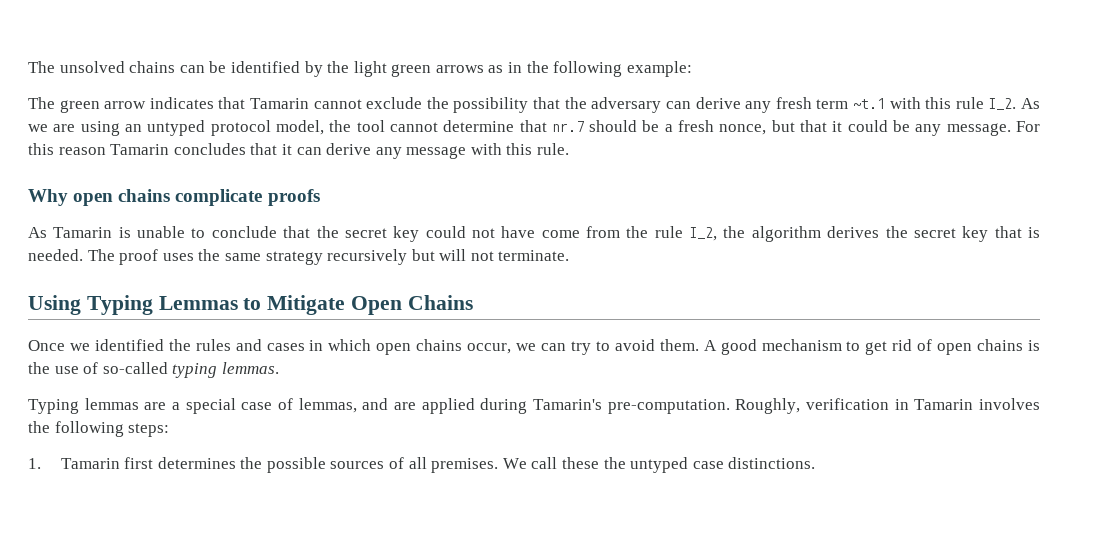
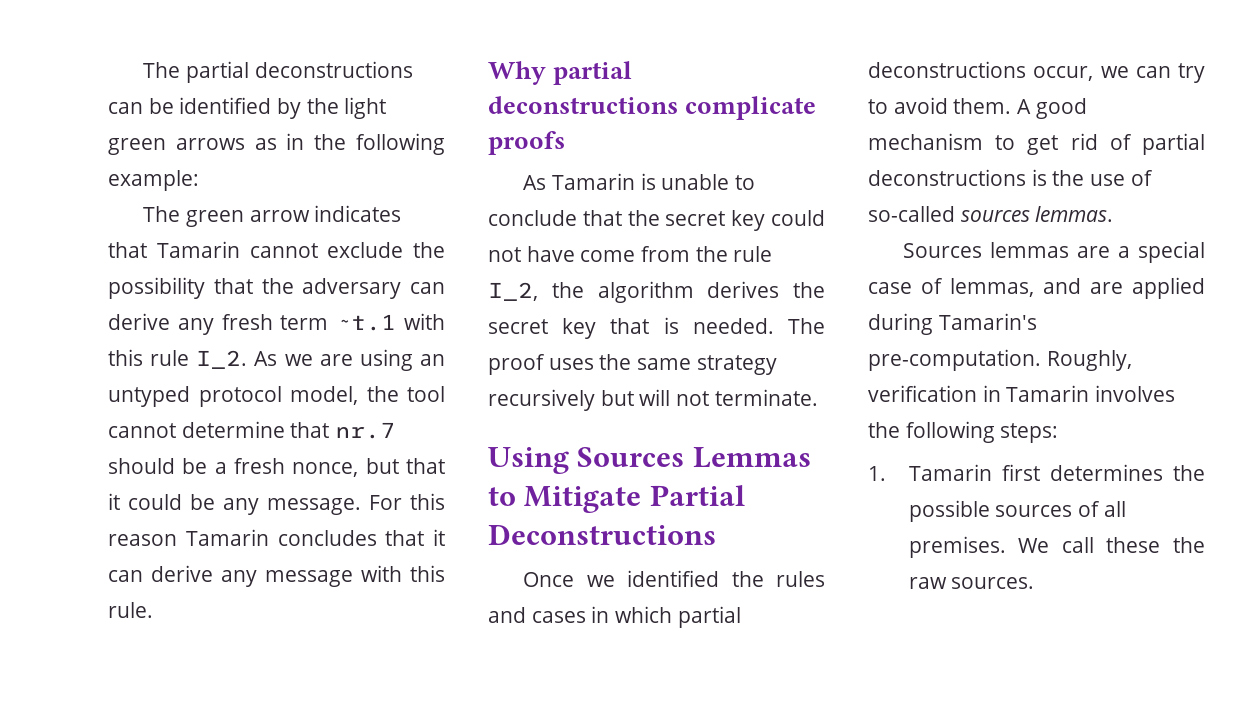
- The unsolved chains can be identified by the light green arrows as in the following example:
+ The partial deconstructions can be identified by the light green arrows as in the following example:
- Why open chains complicate proofs
+ Why partial deconstructions complicate proofs
- Using Typing Lemmas to Mitigate Open Chains
+ Using Sources Lemmas to Mitigate Partial Deconstructions
- Once we identified the rules and cases in which open chains occur, we can try to avoid them.
+ Once we identified the rules and cases in which partial deconstructions occur, we can try to avoid them.
- A good mechanism to get rid of open chains is the use of so-called typing lemmas.
+ A good mechanism to get rid of partial deconstructions is the use of so-called sources lemmas.
- Typing lemmas are a special case of lemmas, and are applied during Tamarin's pre-computation.
+ Sources lemmas are a special case of lemmas, and are applied during Tamarin's pre-computation.
- We call these the untyped case distinctions.
+ We call these the raw sources.

